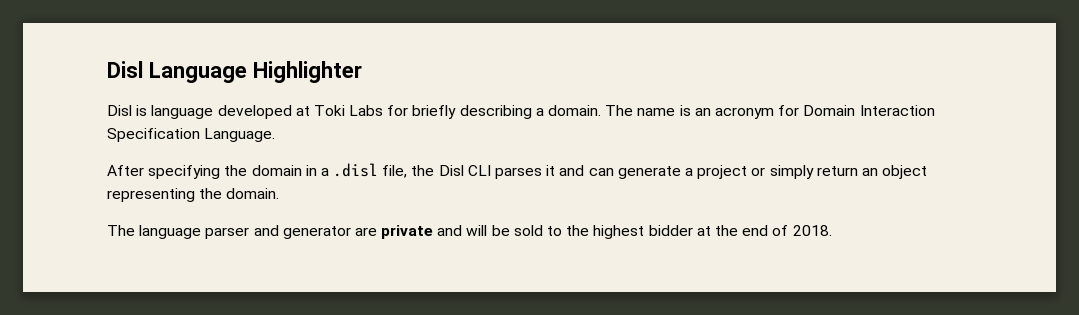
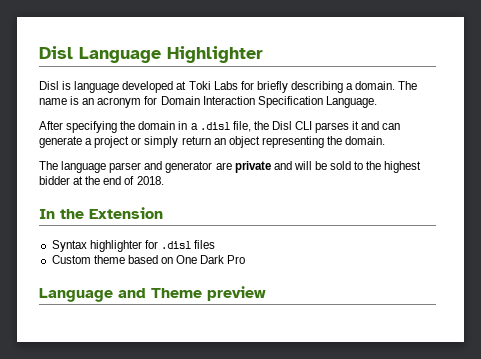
+ In the Extension
+ Syntax highlighter for .disl files
+ Custom theme based on One Dark Pro
+ Language and Theme preview

